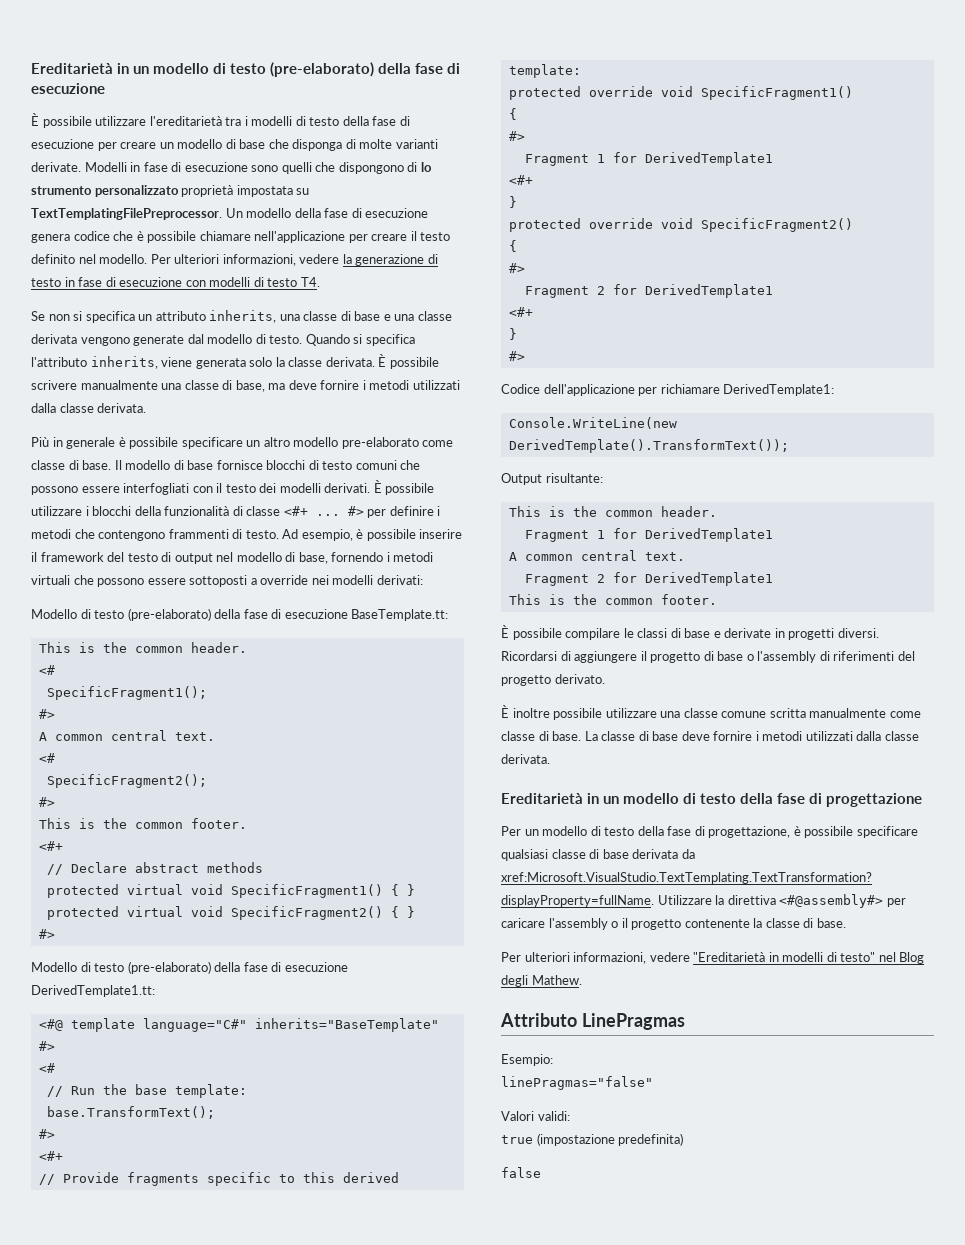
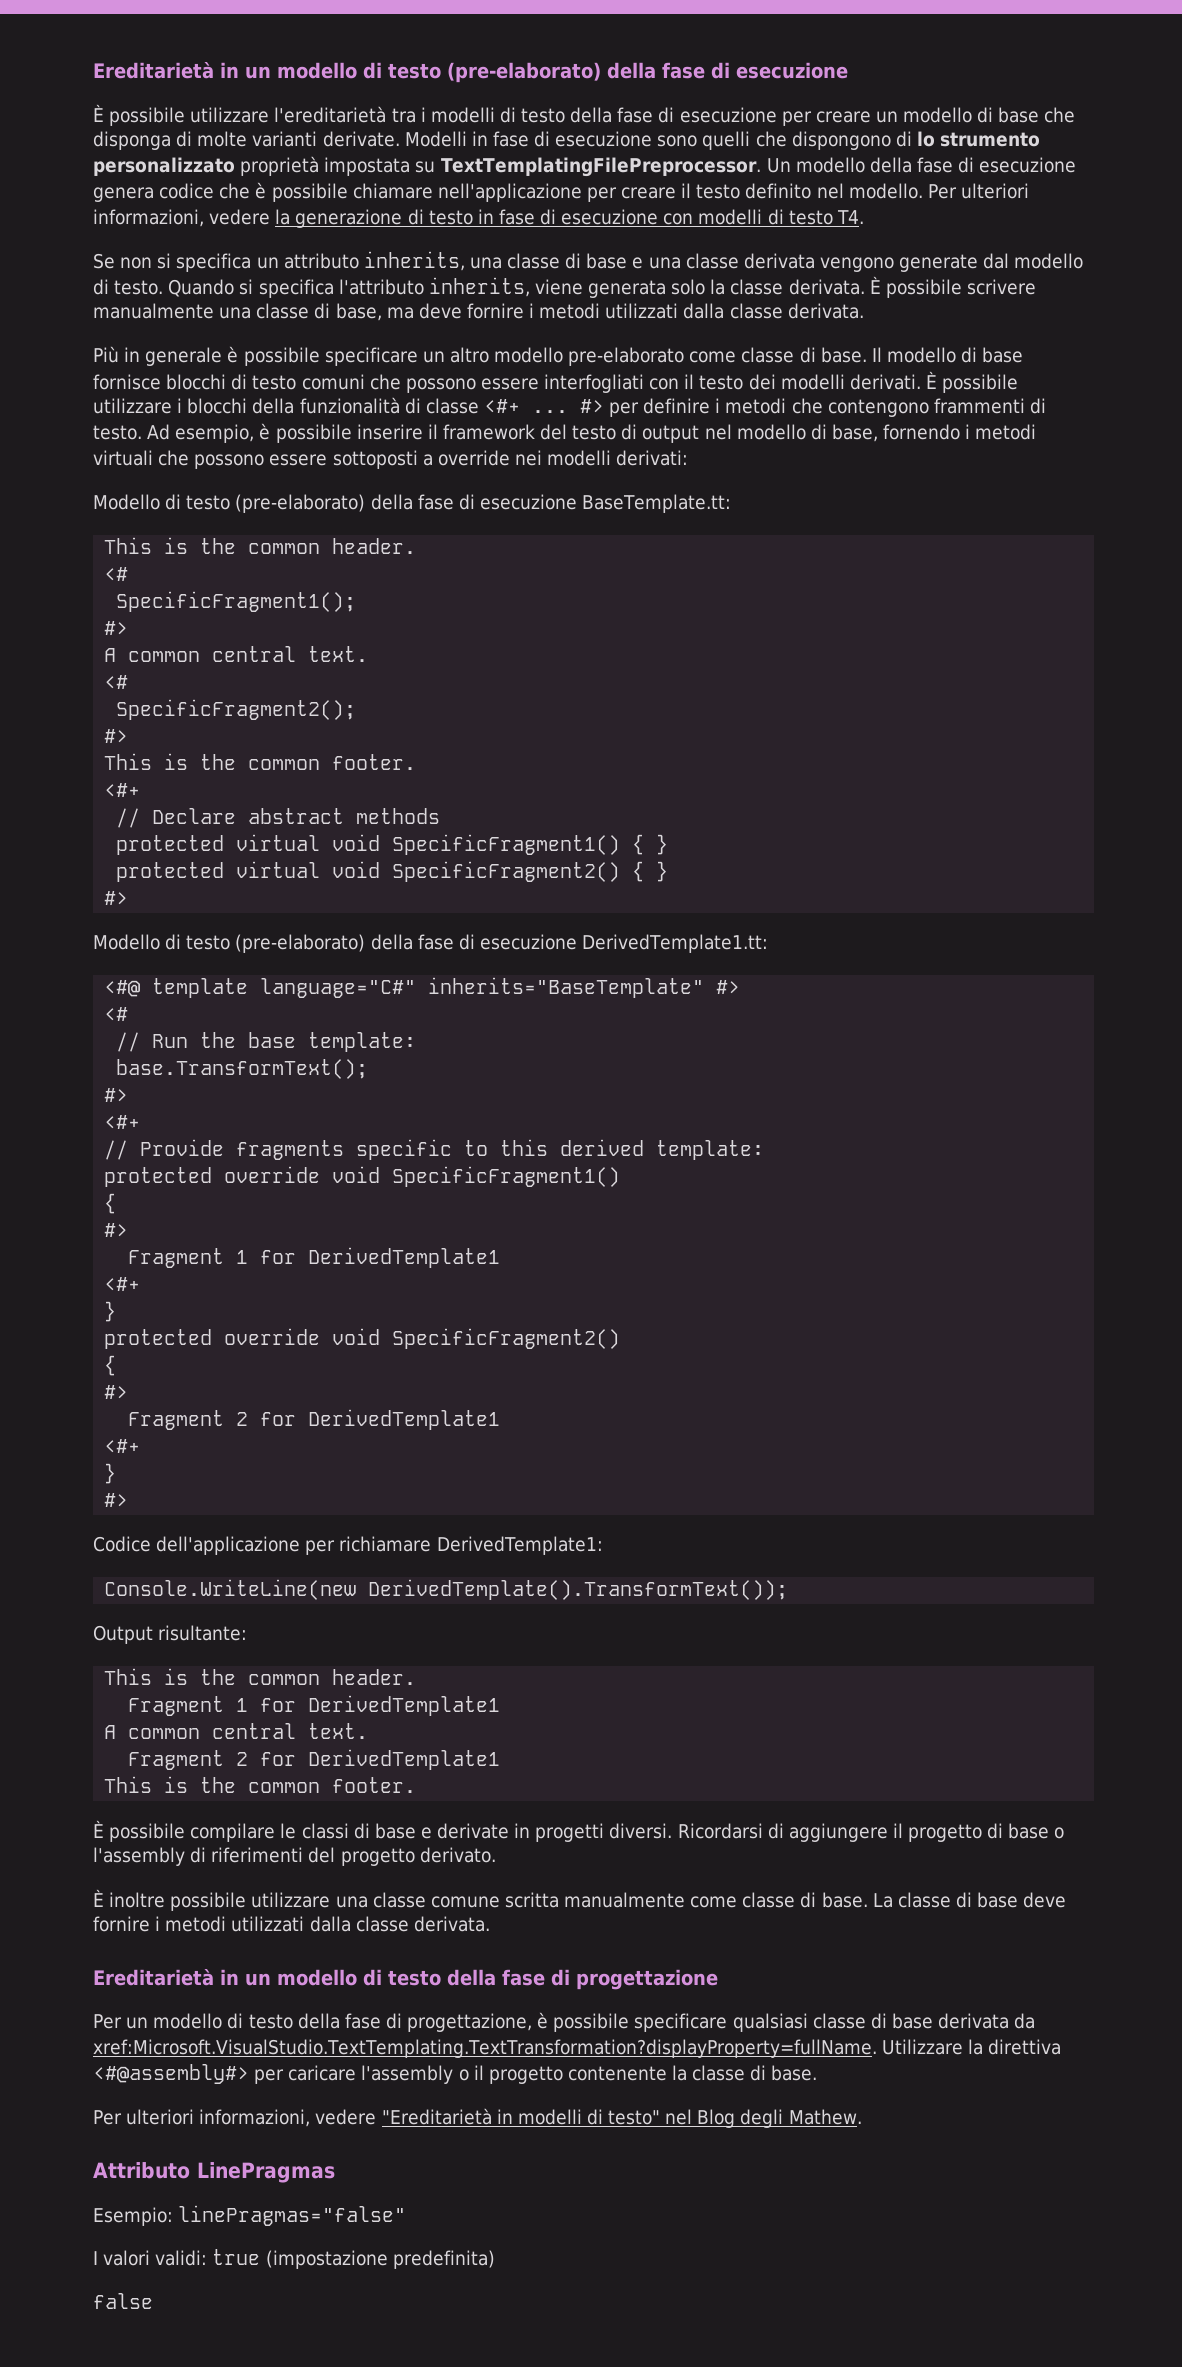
- Esempio:
- linePragmas="false"
+ Esempio: linePragmas="false"
- Valori validi:
- true (impostazione predefinita)
+ I valori validi: true (impostazione predefinita)

